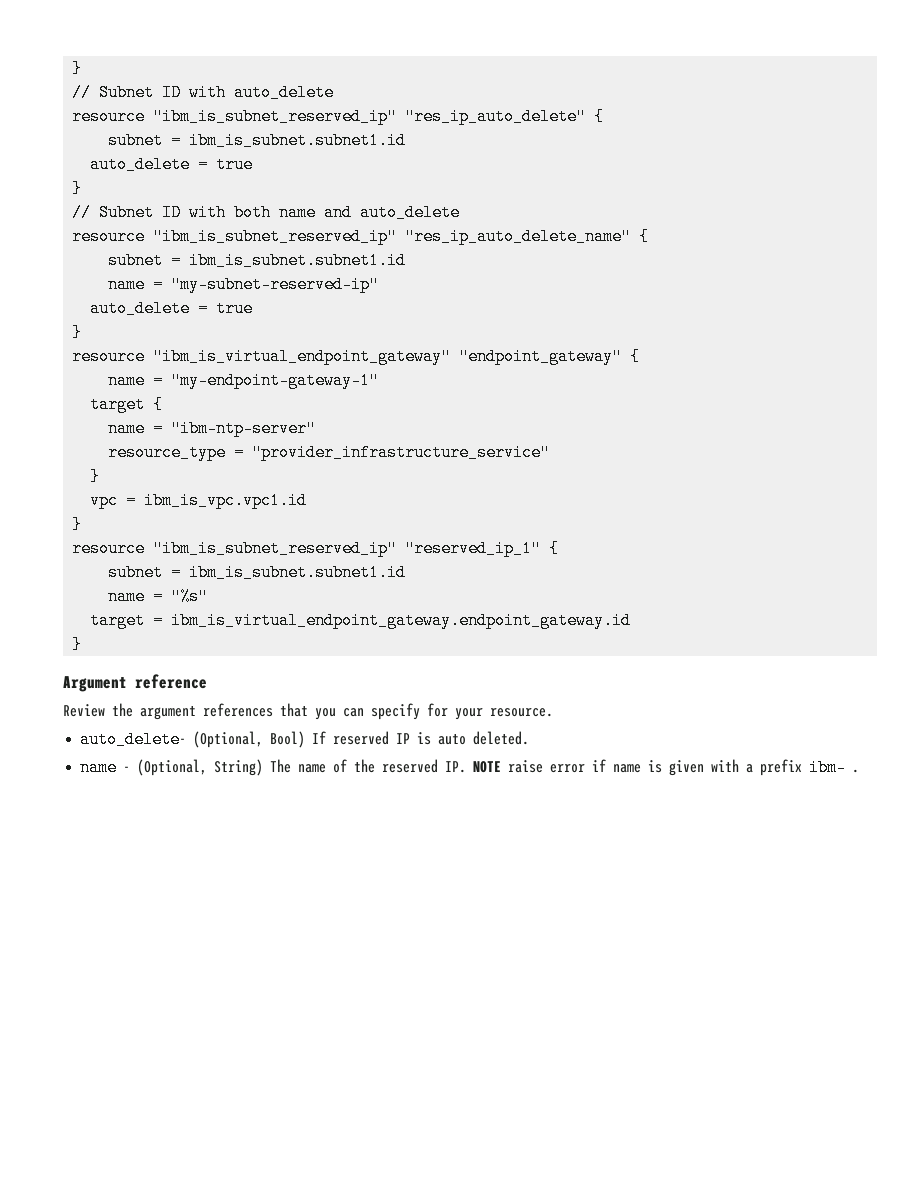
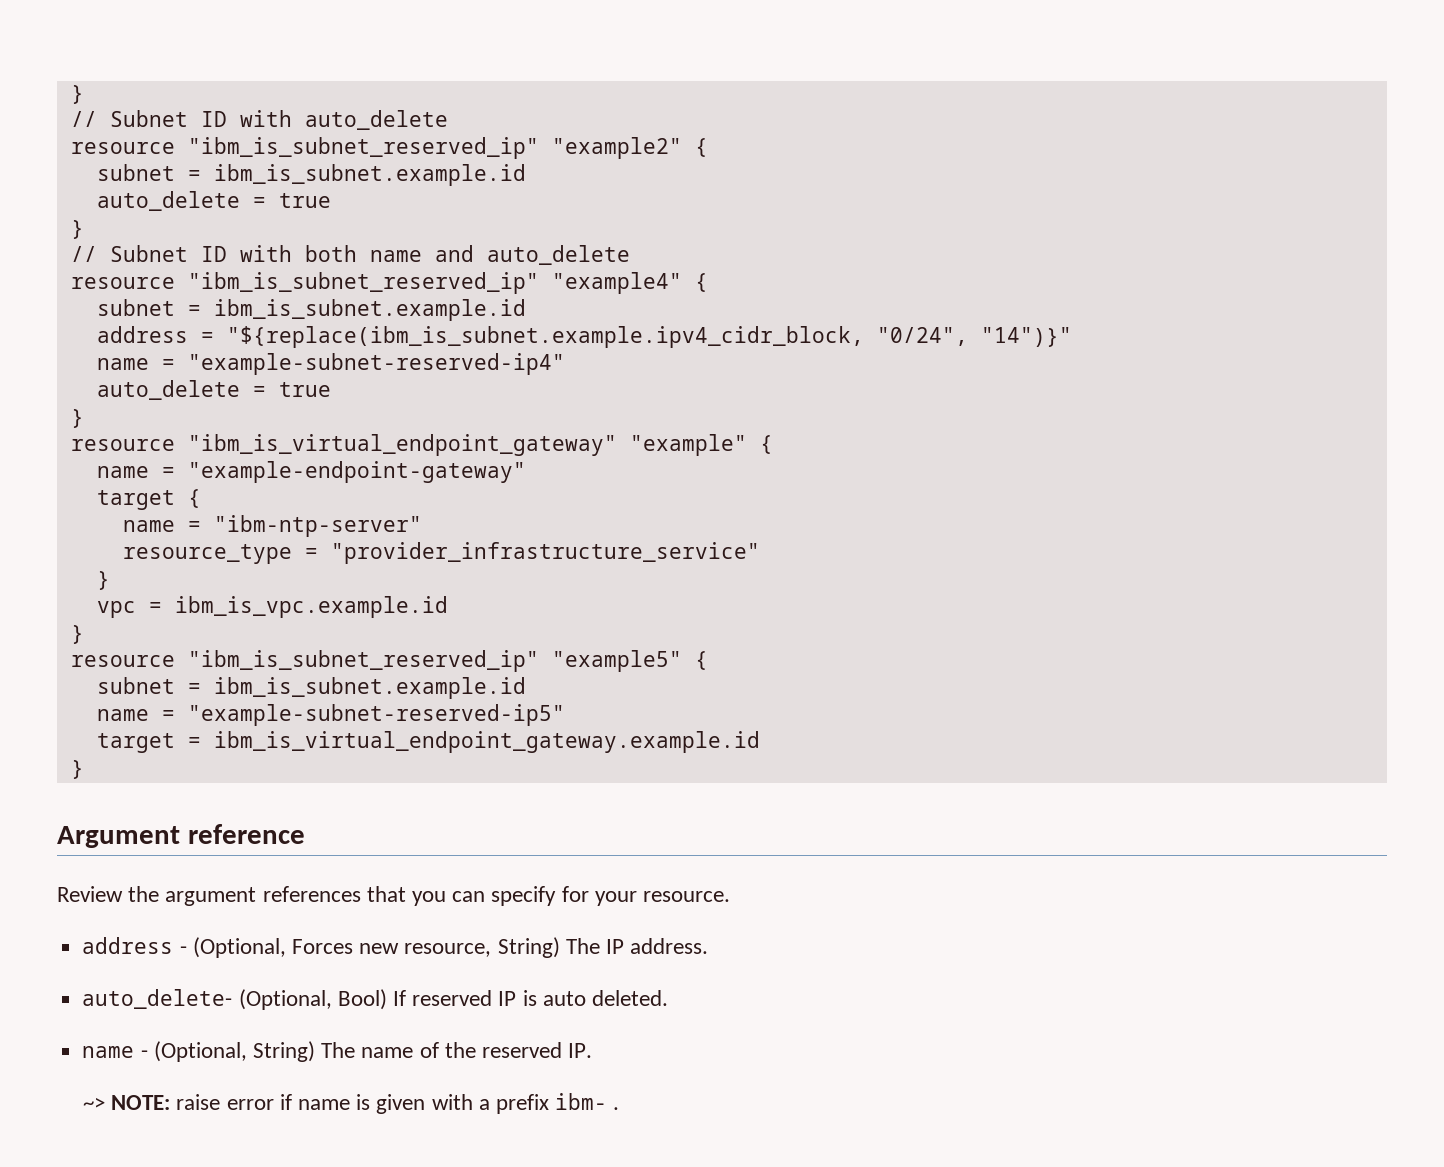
- resource "ibm_is_subnet_reserved_ip" "res_ip_auto_delete" {
- subnet = ibm_is_subnet.subnet1.id
+ resource "ibm_is_subnet_reserved_ip" "example2" {
+ subnet = ibm_is_subnet.example.id
- resource "ibm_is_subnet_reserved_ip" "res_ip_auto_delete_name" {
- subnet = ibm_is_subnet.subnet1.id
- name = "my-subnet-reserved-ip"
+ resource "ibm_is_subnet_reserved_ip" "example4" {
+ subnet = ibm_is_subnet.example.id
+ address = "${replace(ibm_is_subnet.example.ipv4_cidr_block, "0/24", "14")}"
+ name = "example-subnet-reserved-ip4"
- resource "ibm_is_virtual_endpoint_gateway" "endpoint_gateway" {
- name = "my-endpoint-gateway-1"
+ resource "ibm_is_virtual_endpoint_gateway" "example" {
+ name = "example-endpoint-gateway"
- vpc = ibm_is_vpc.vpc1.id
+ vpc = ibm_is_vpc.example.id
- resource "ibm_is_subnet_reserved_ip" "reserved_ip_1" {
- subnet = ibm_is_subnet.subnet1.id
- name = "%s"
+ resource "ibm_is_subnet_reserved_ip" "example5" {
+ subnet = ibm_is_subnet.example.id
+ name = "example-subnet-reserved-ip5"
- target = ibm_is_virtual_endpoint_gateway.endpoint_gateway.id
+ target = ibm_is_virtual_endpoint_gateway.example.id
+ address - (Optional, Forces new resource, String) The IP address.
- name - (Optional, String) The name of the reserved IP. NOTE raise error if name is given with a prefix ibm- .
+ name - (Optional, String) The name of the reserved IP.
+ ~> NOTE: raise error if name is given with a prefix ibm- .

